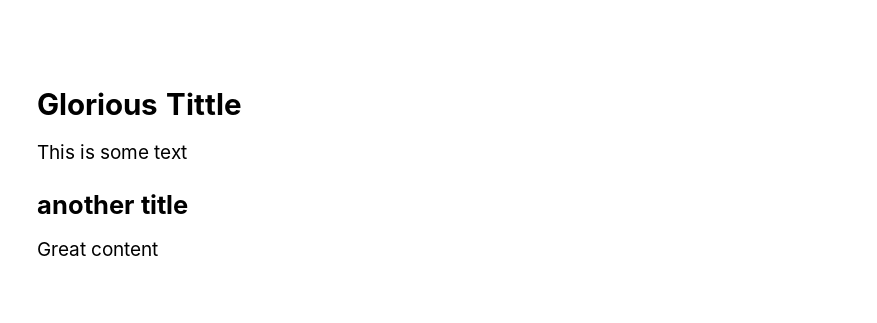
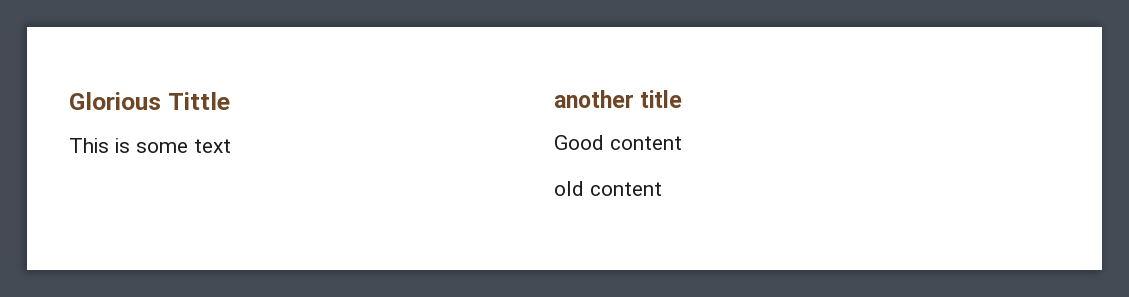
- Great content
+ Good content
+ old content

